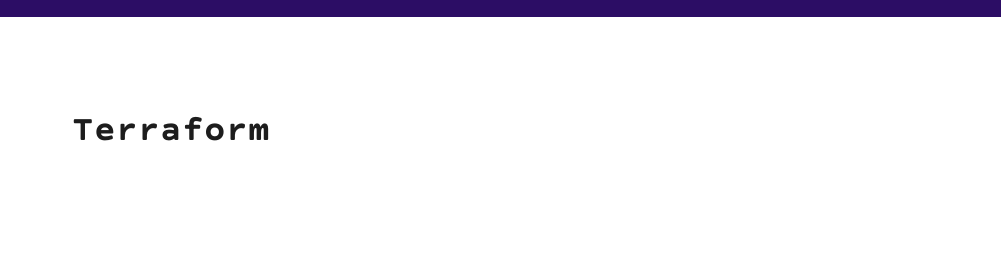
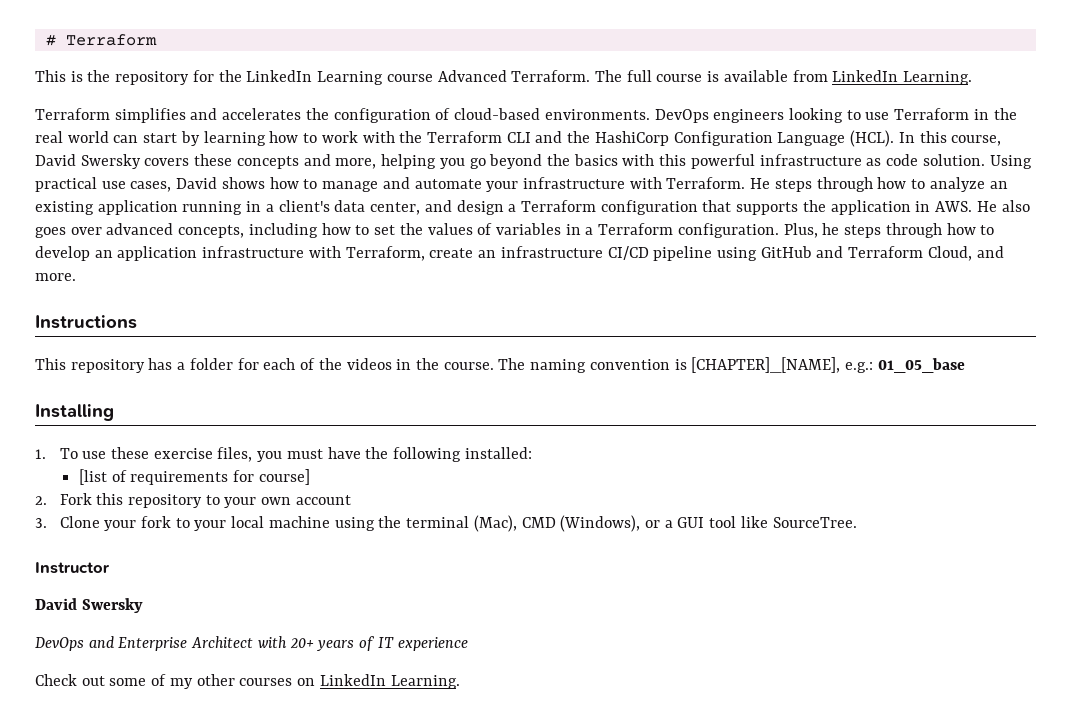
- Terraform
+ # Terraform
+ This is the repository for the LinkedIn Learning course Advanced Terraform. The full course is available from LinkedIn Learning.
+ Terraform simplifies and accelerates the configuration of cloud-based environments. DevOps engineers looking to use Terraform in the real world can start by learning how to work with the Terraform CLI and the HashiCorp Configuration Language (HCL). In this course, David Swersky covers these concepts and more, helping you go beyond the basics with this powerful infrastructure as code solution. Using practical use cases, David shows how to manage and automate your infrastructure with Terraform. He steps through how to analyze an existing application running in a client's data center, and design a Terraform configuration that supports the application in AWS. He also goes over advanced concepts, including how to set the values of variables in a Terraform configuration. Plus, he steps through how to develop an application infrastructure with Terraform, create an infrastructure CI/CD pipeline using GitHub and Terraform Cloud, and more.
+ Instructions
+ This repository has a folder for each of the videos in the course. The naming convention is [CHAPTER]_[NAME], e.g.: 01_05_base
+ Installing
+ 1. To use these exercise files, you must have the following installed:
+ [list of requirements for course]
+ 2. Fork this repository to your own account
+ 3. Clone your fork to your local machine using the terminal (Mac), CMD (Windows), or a GUI tool like SourceTree.
+ Instructor
+ David Swersky
+ DevOps and Enterprise Architect with 20+ years of IT experience
+ Check out some of my other courses on LinkedIn Learning.

